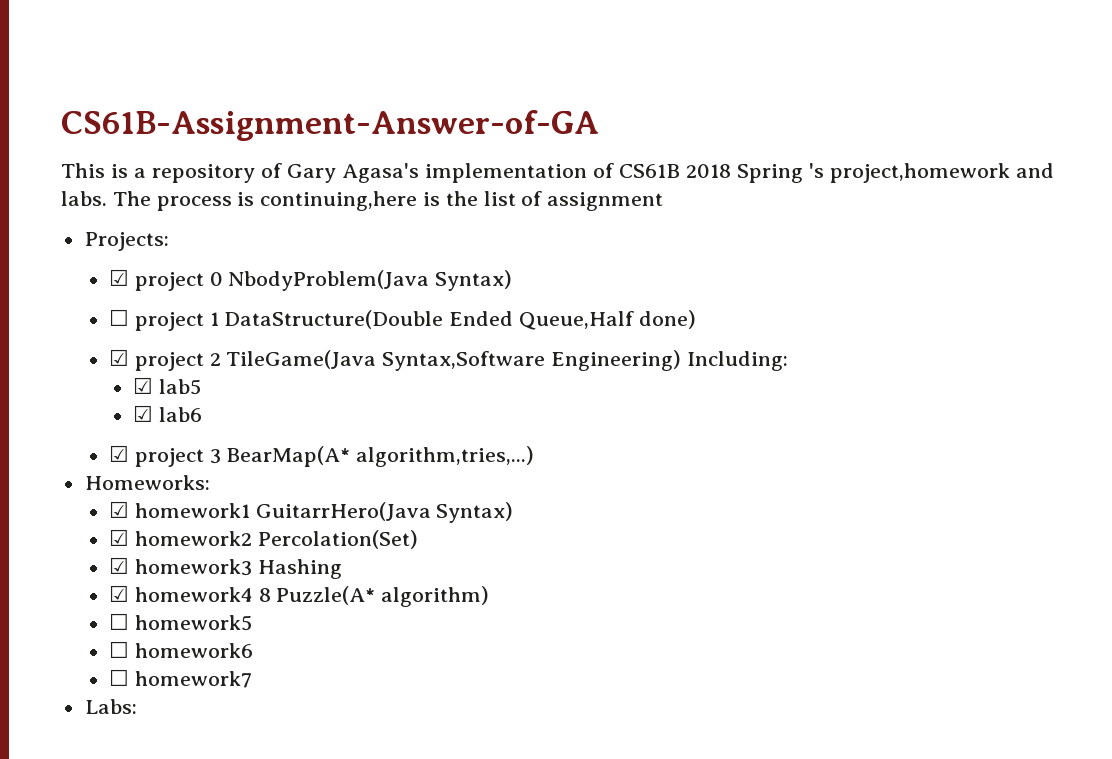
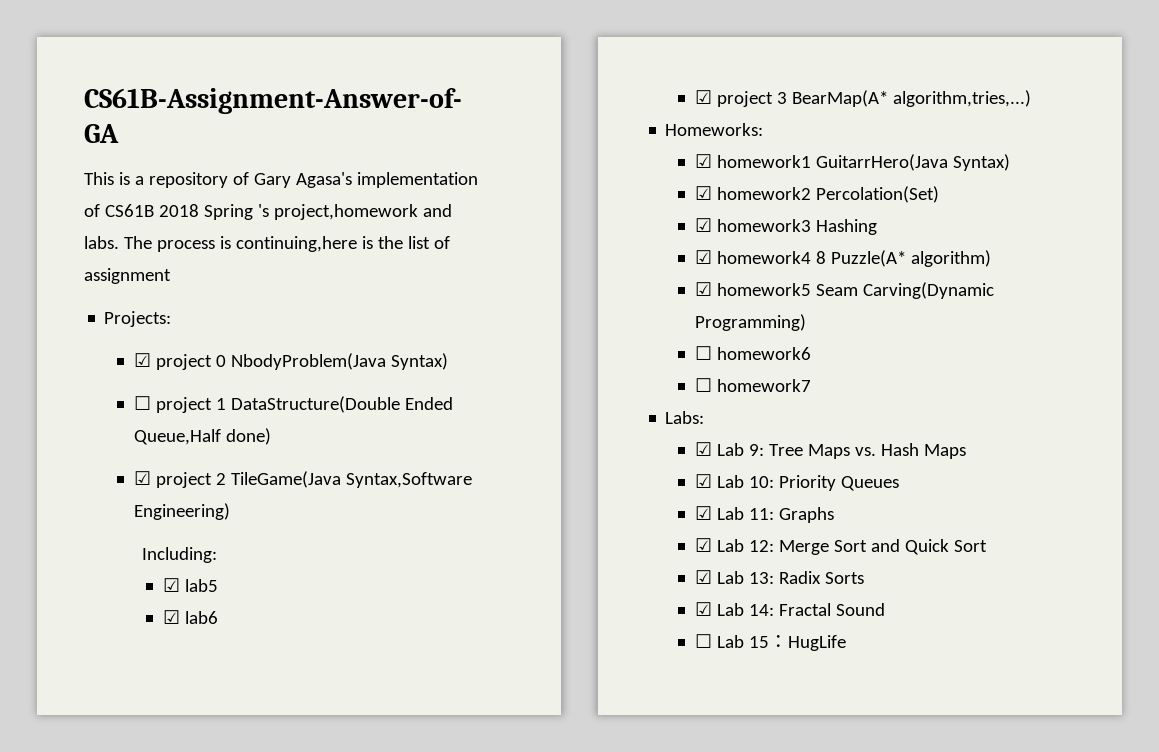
- ☑ project 2 TileGame(Java Syntax,Software Engineering) Including:
+ ☑ project 2 TileGame(Java Syntax,Software Engineering)
+ Including:
- ☐ homework5
+ ☑ homework5 Seam Carving(Dynamic Programming)
+ ☑ Lab 9: Tree Maps vs. Hash Maps
+ ☑ Lab 10: Priority Queues
+ ☑ Lab 11: Graphs
+ ☑ Lab 12: Merge Sort and Quick Sort
+ ☑ Lab 13: Radix Sorts
+ ☑ Lab 14: Fractal Sound
+ ☐ Lab 15：HugLife

